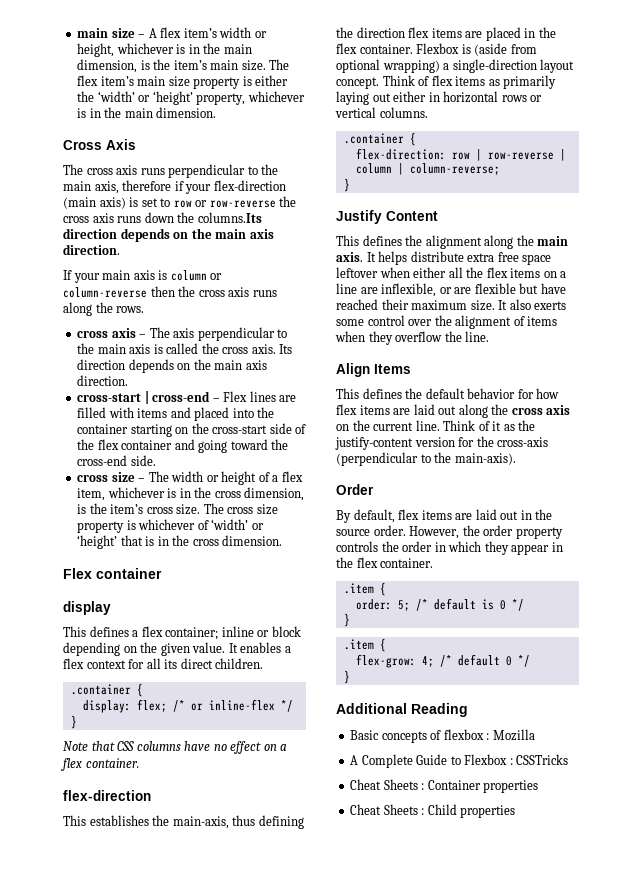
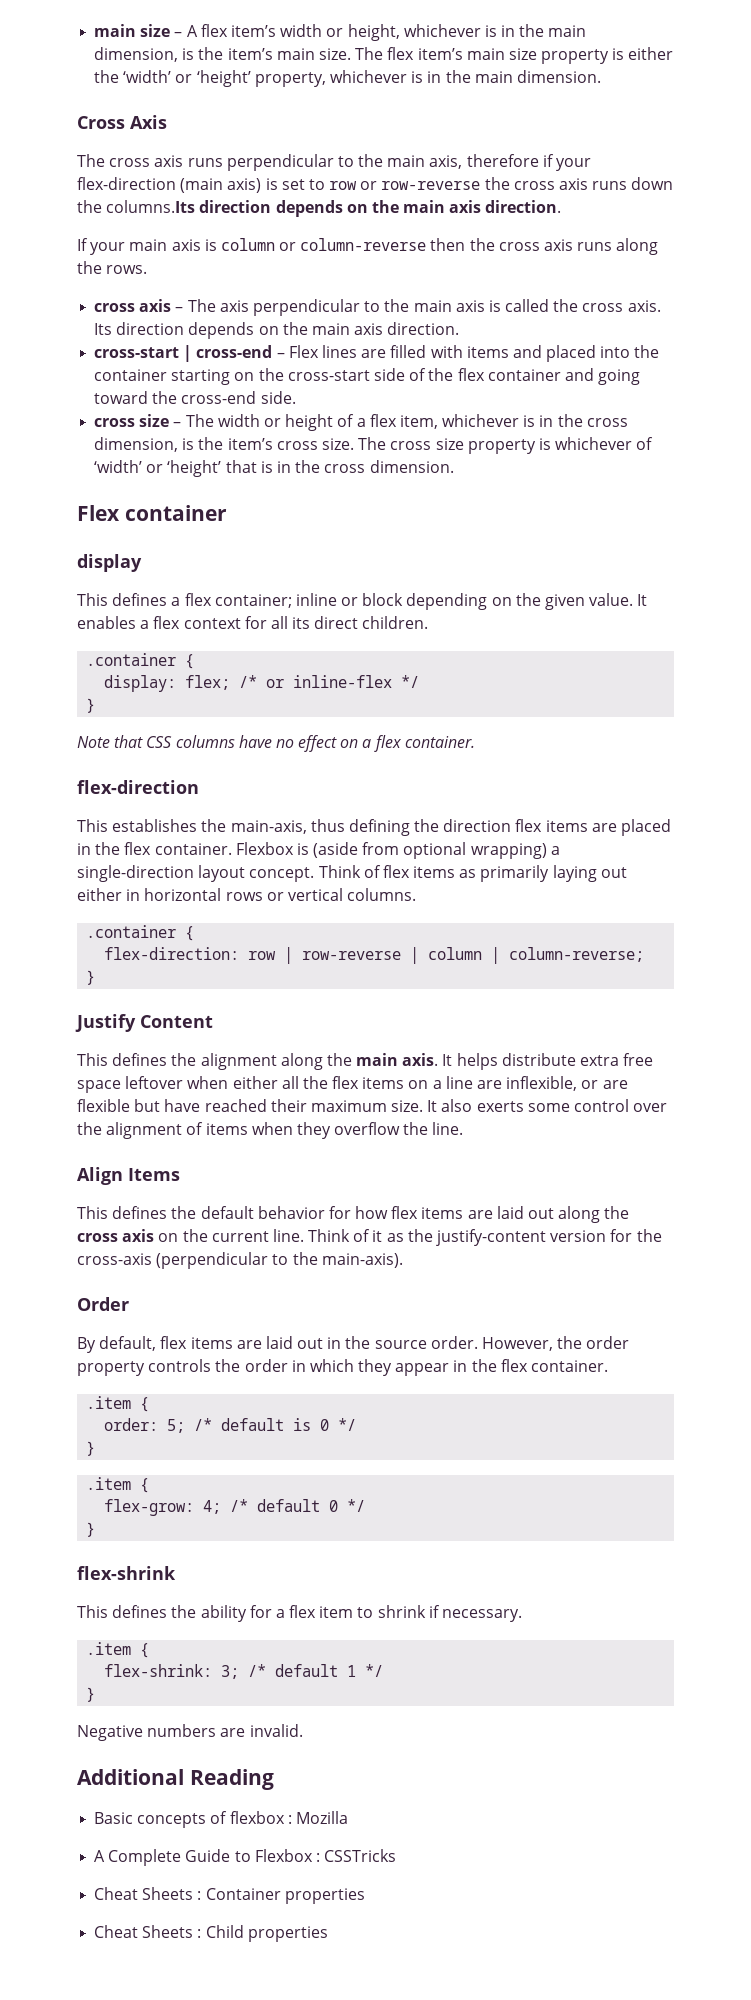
+ flex-shrink
+ This defines the ability for a flex item to shrink if necessary.
+ .item {
+ flex-shrink: 3; /* default 1 */
+ }
+ Negative numbers are invalid.

